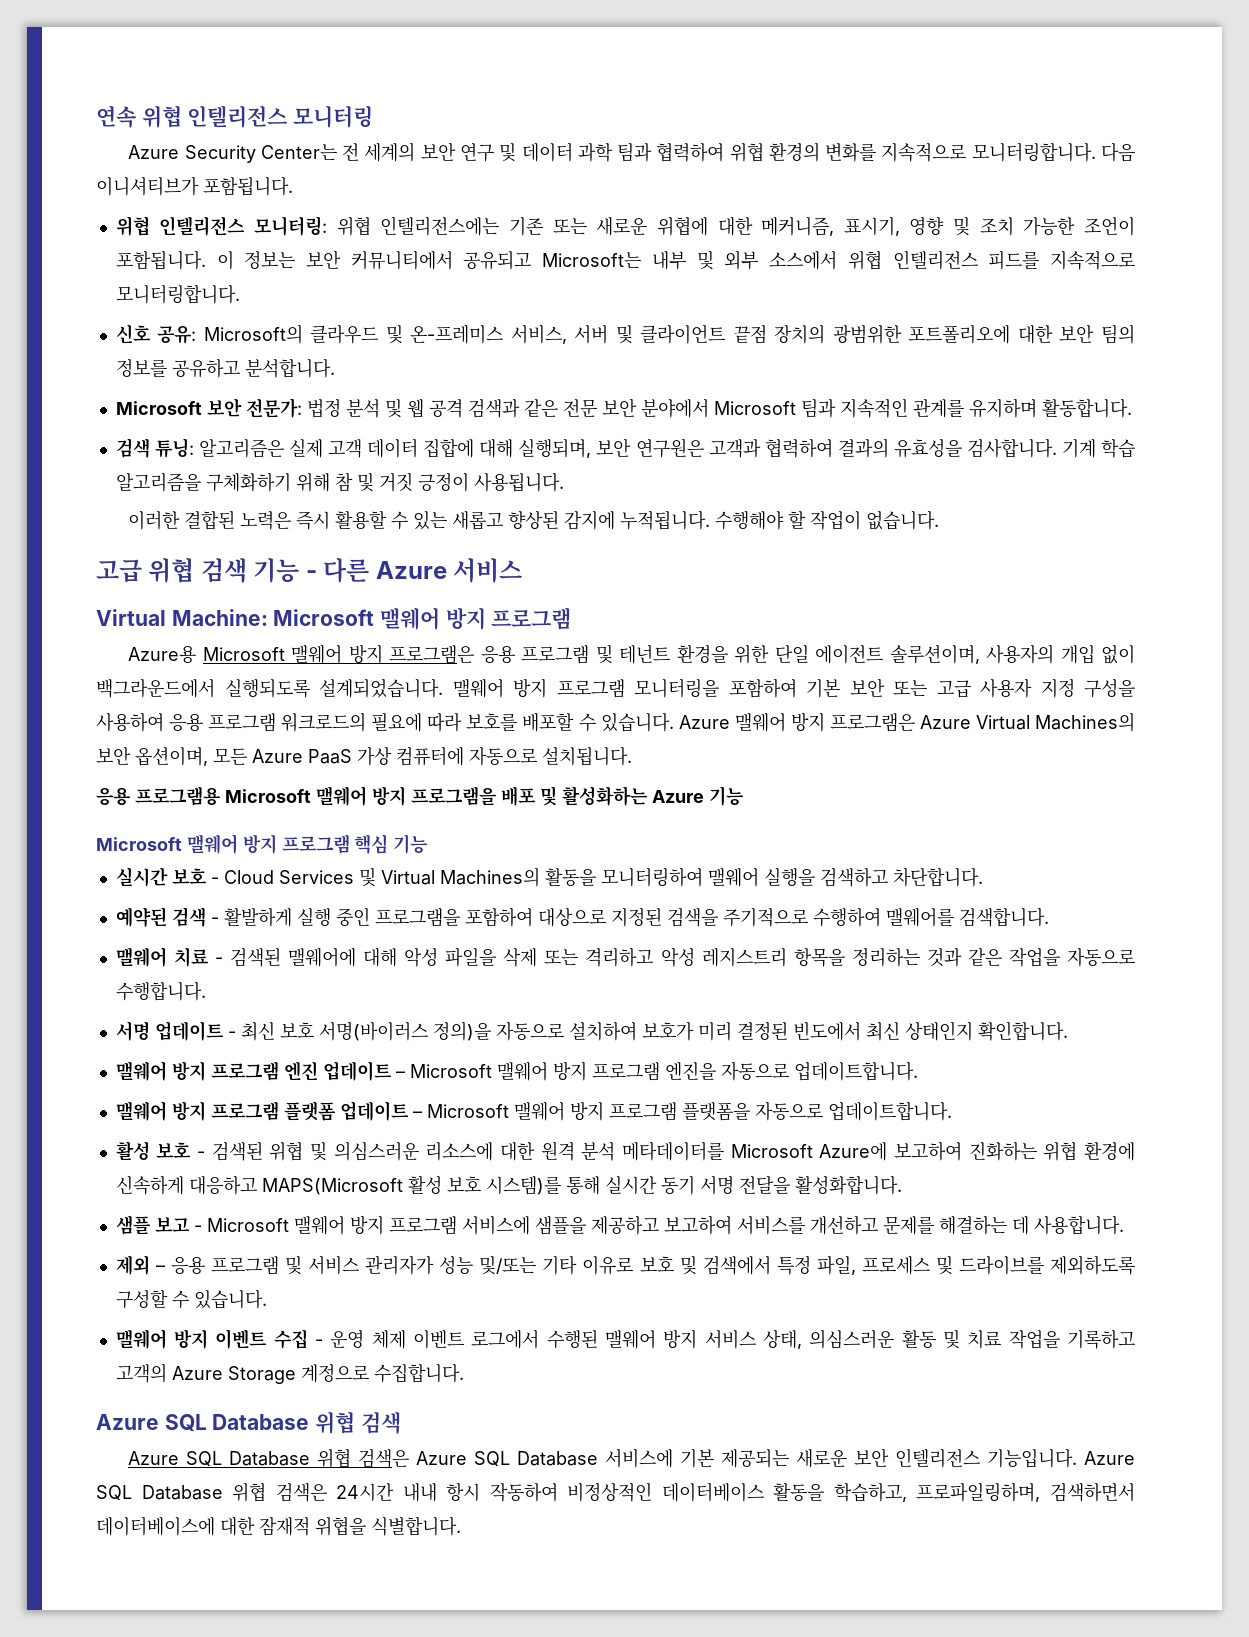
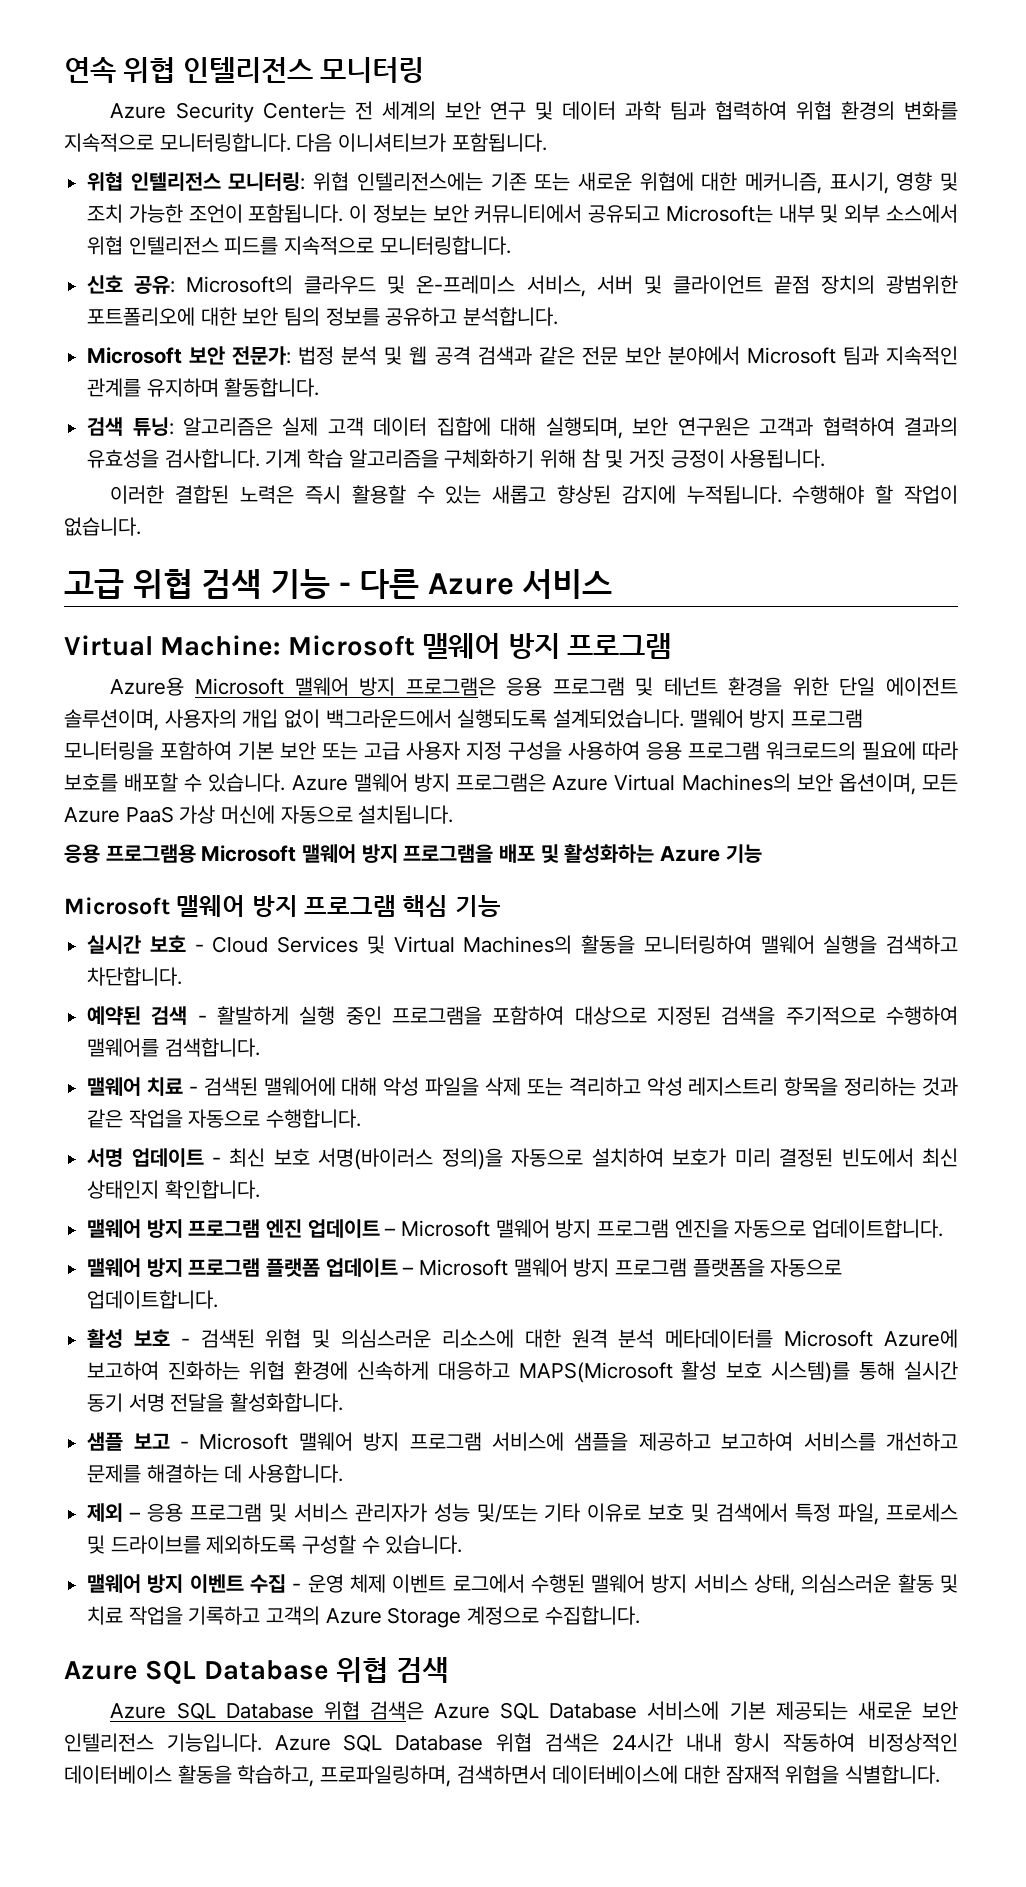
- Azure 맬웨어 방지 프로그램은 Azure Virtual Machines의 보안 옵션이며, 모든 Azure PaaS 가상 컴퓨터에 자동으로 설치됩니다.
+ Azure 맬웨어 방지 프로그램은 Azure Virtual Machines의 보안 옵션이며, 모든 Azure PaaS 가상 머신에 자동으로 설치됩니다.

